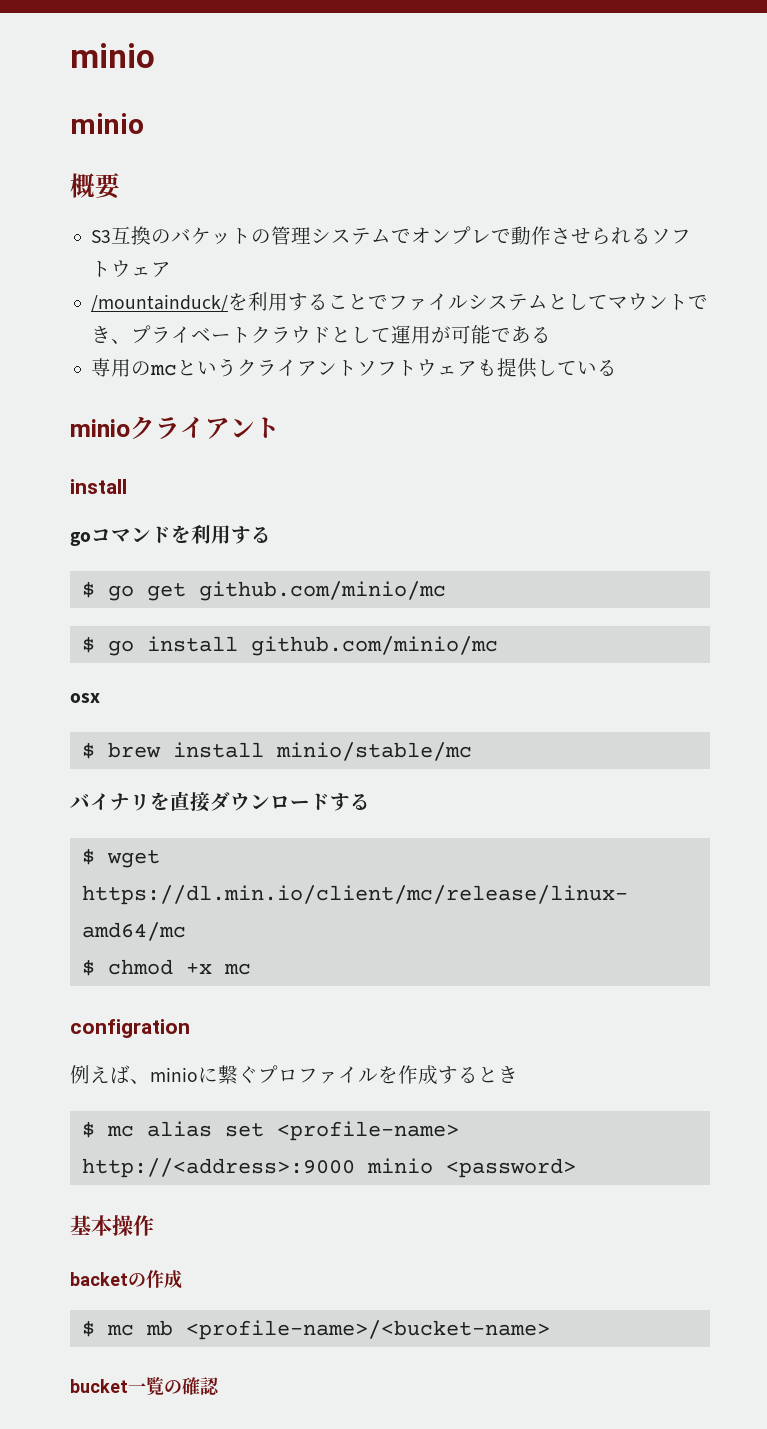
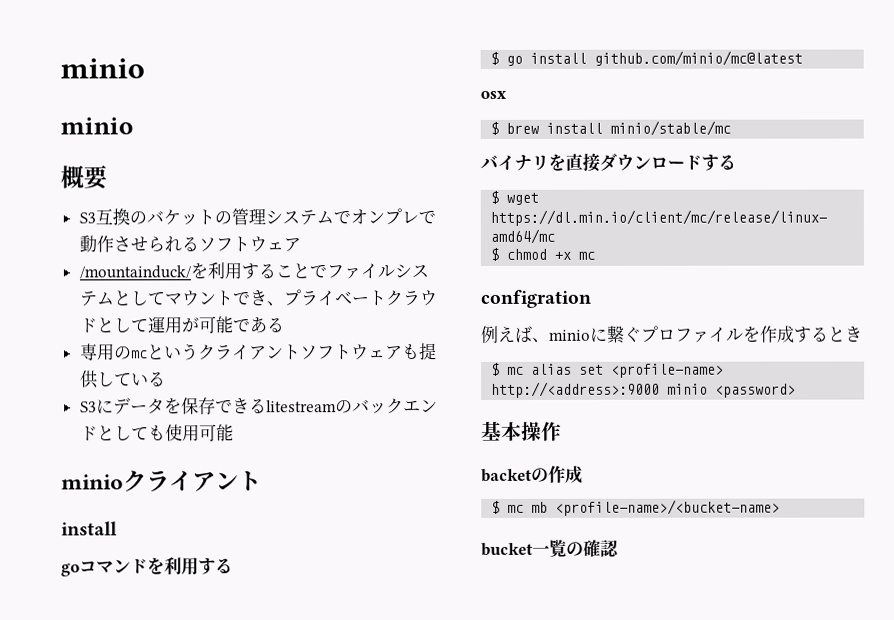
+ S3にデータを保存できるlitestreamのバックエンドとしても使用可能
- $ go get github.com/minio/mc
- $ go install github.com/minio/mc
+ $ go install github.com/minio/mc@latest

